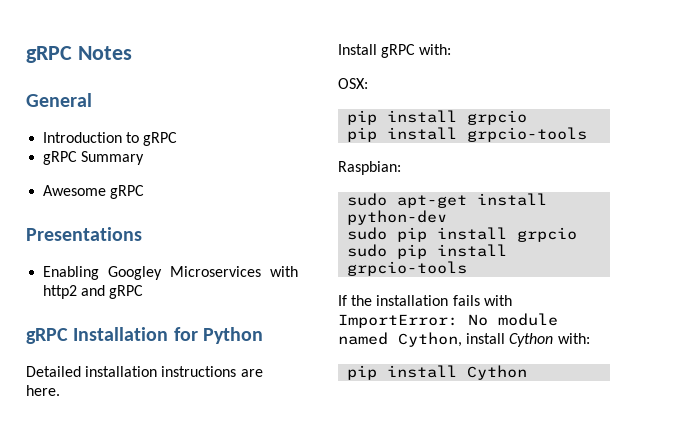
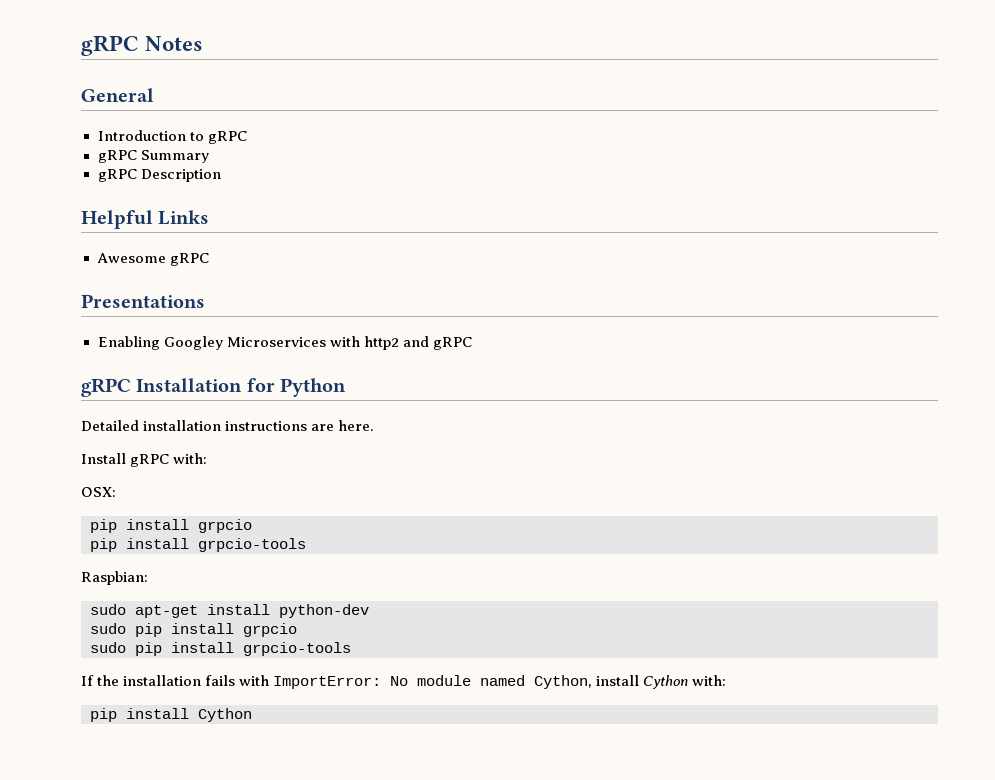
+ gRPC Description
+ Helpful Links

